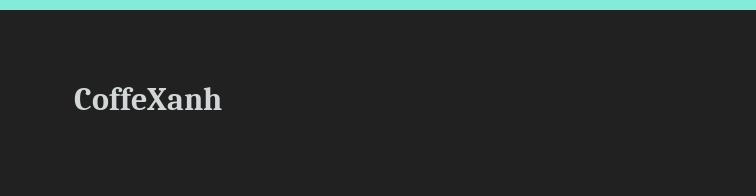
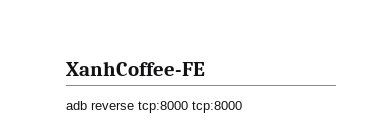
- CoffeXanh
+ XanhCoffee-FE
+ adb reverse tcp:8000 tcp:8000

